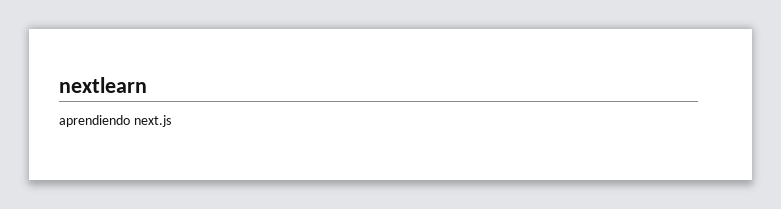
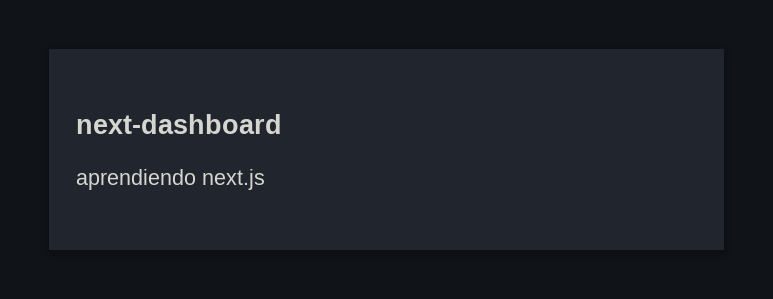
- nextlearn
+ next-dashboard

